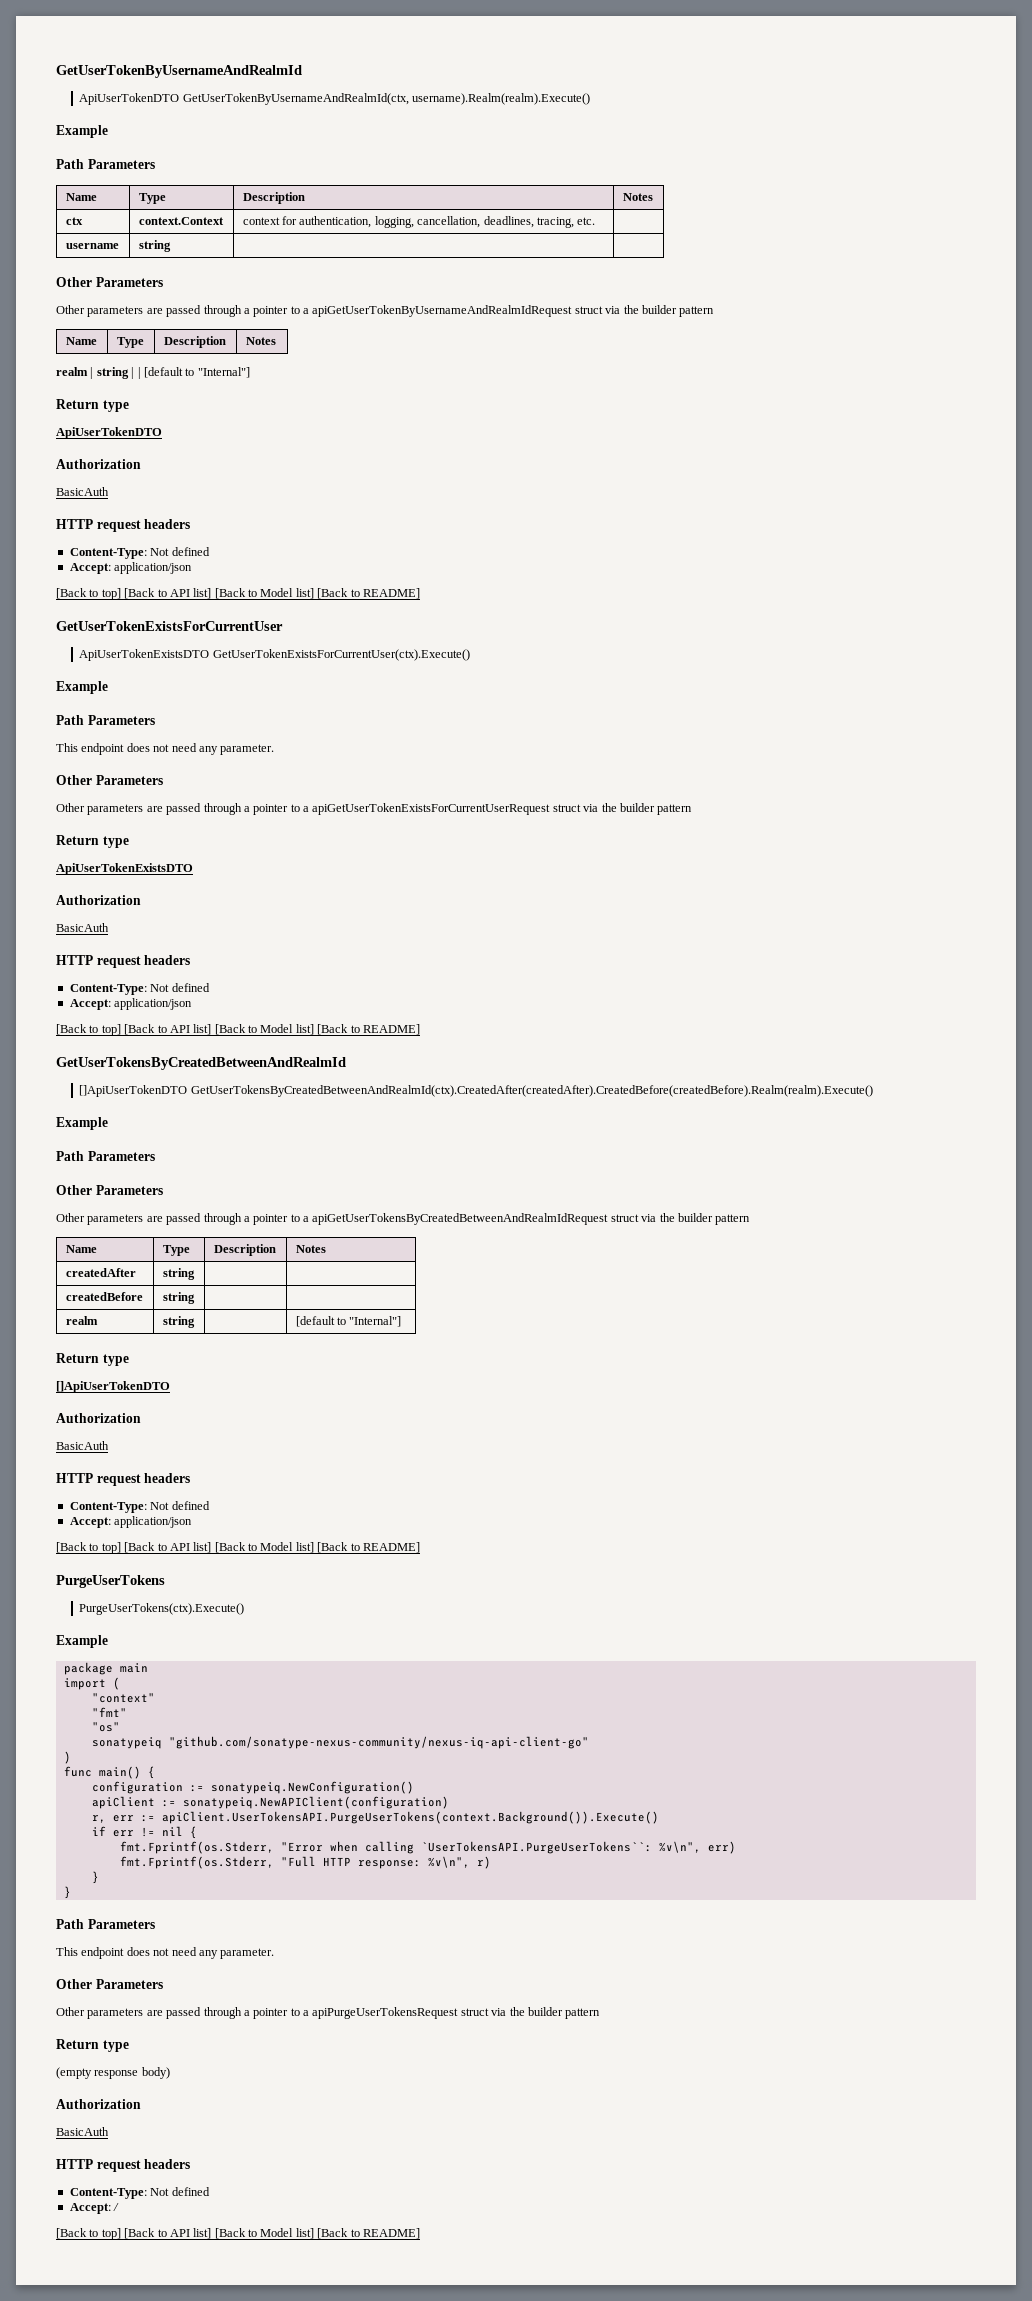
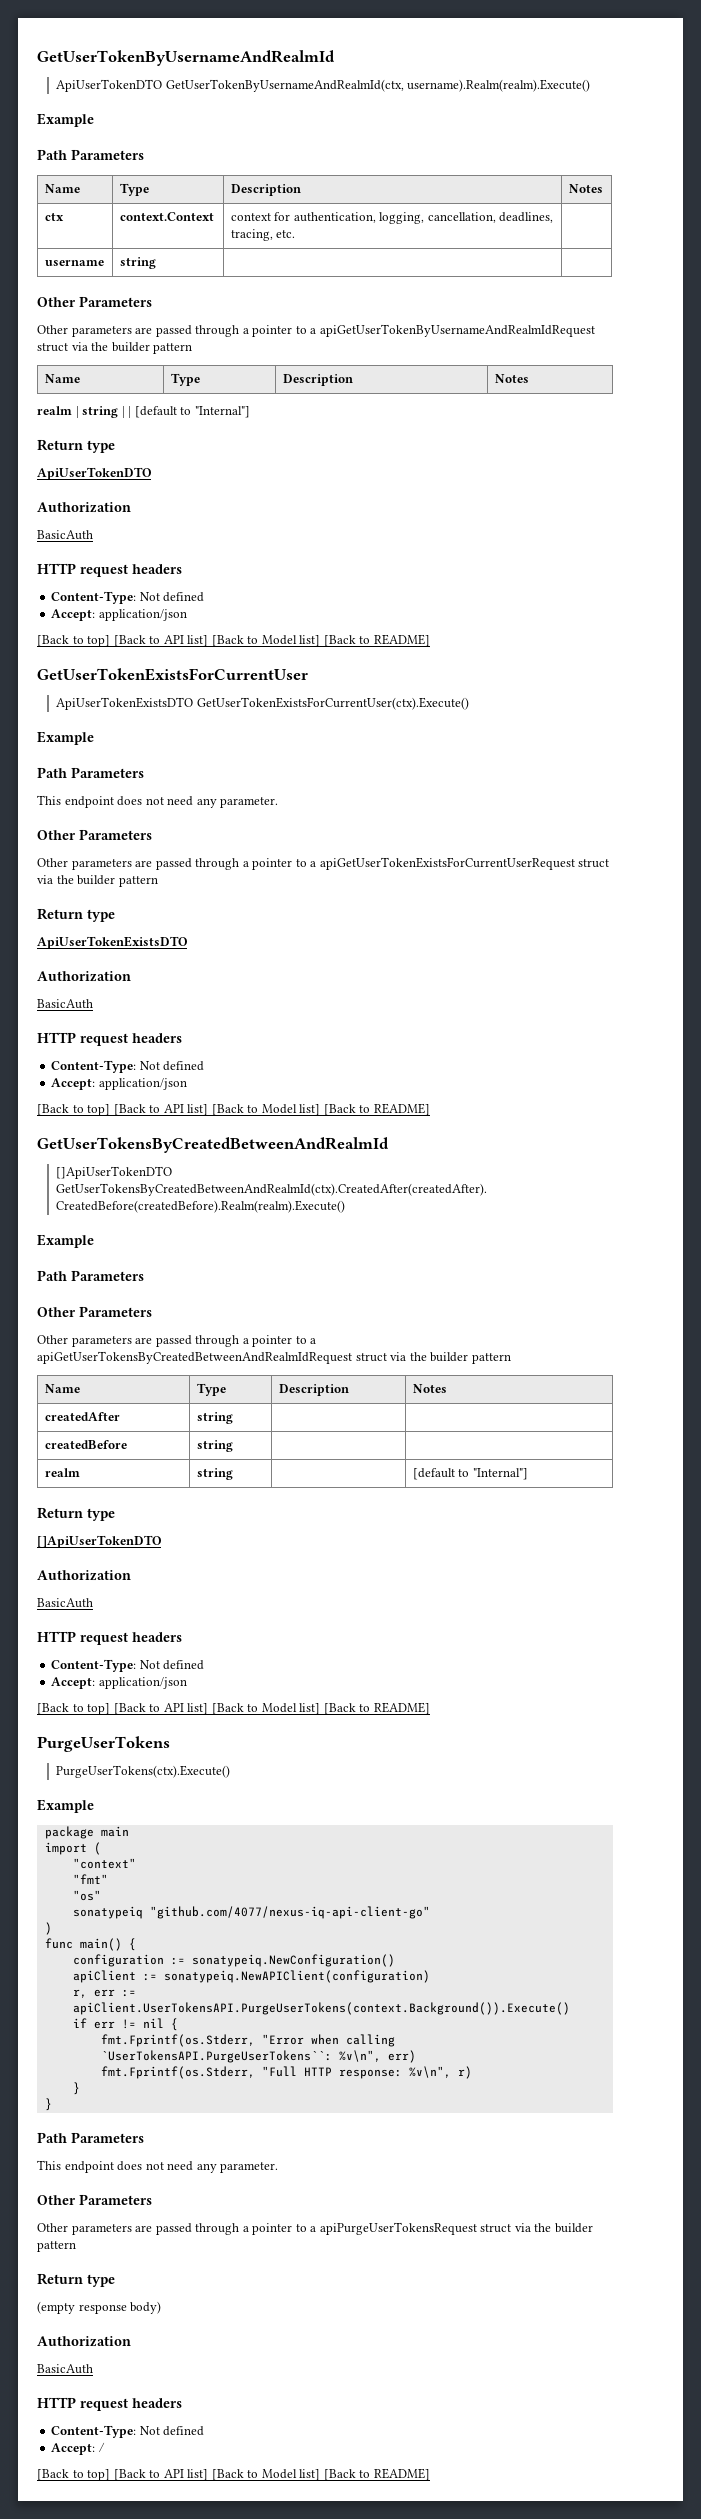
- sonatypeiq "github.com/sonatype-nexus-community/nexus-iq-api-client-go"
+ sonatypeiq "github.com/4077/nexus-iq-api-client-go"

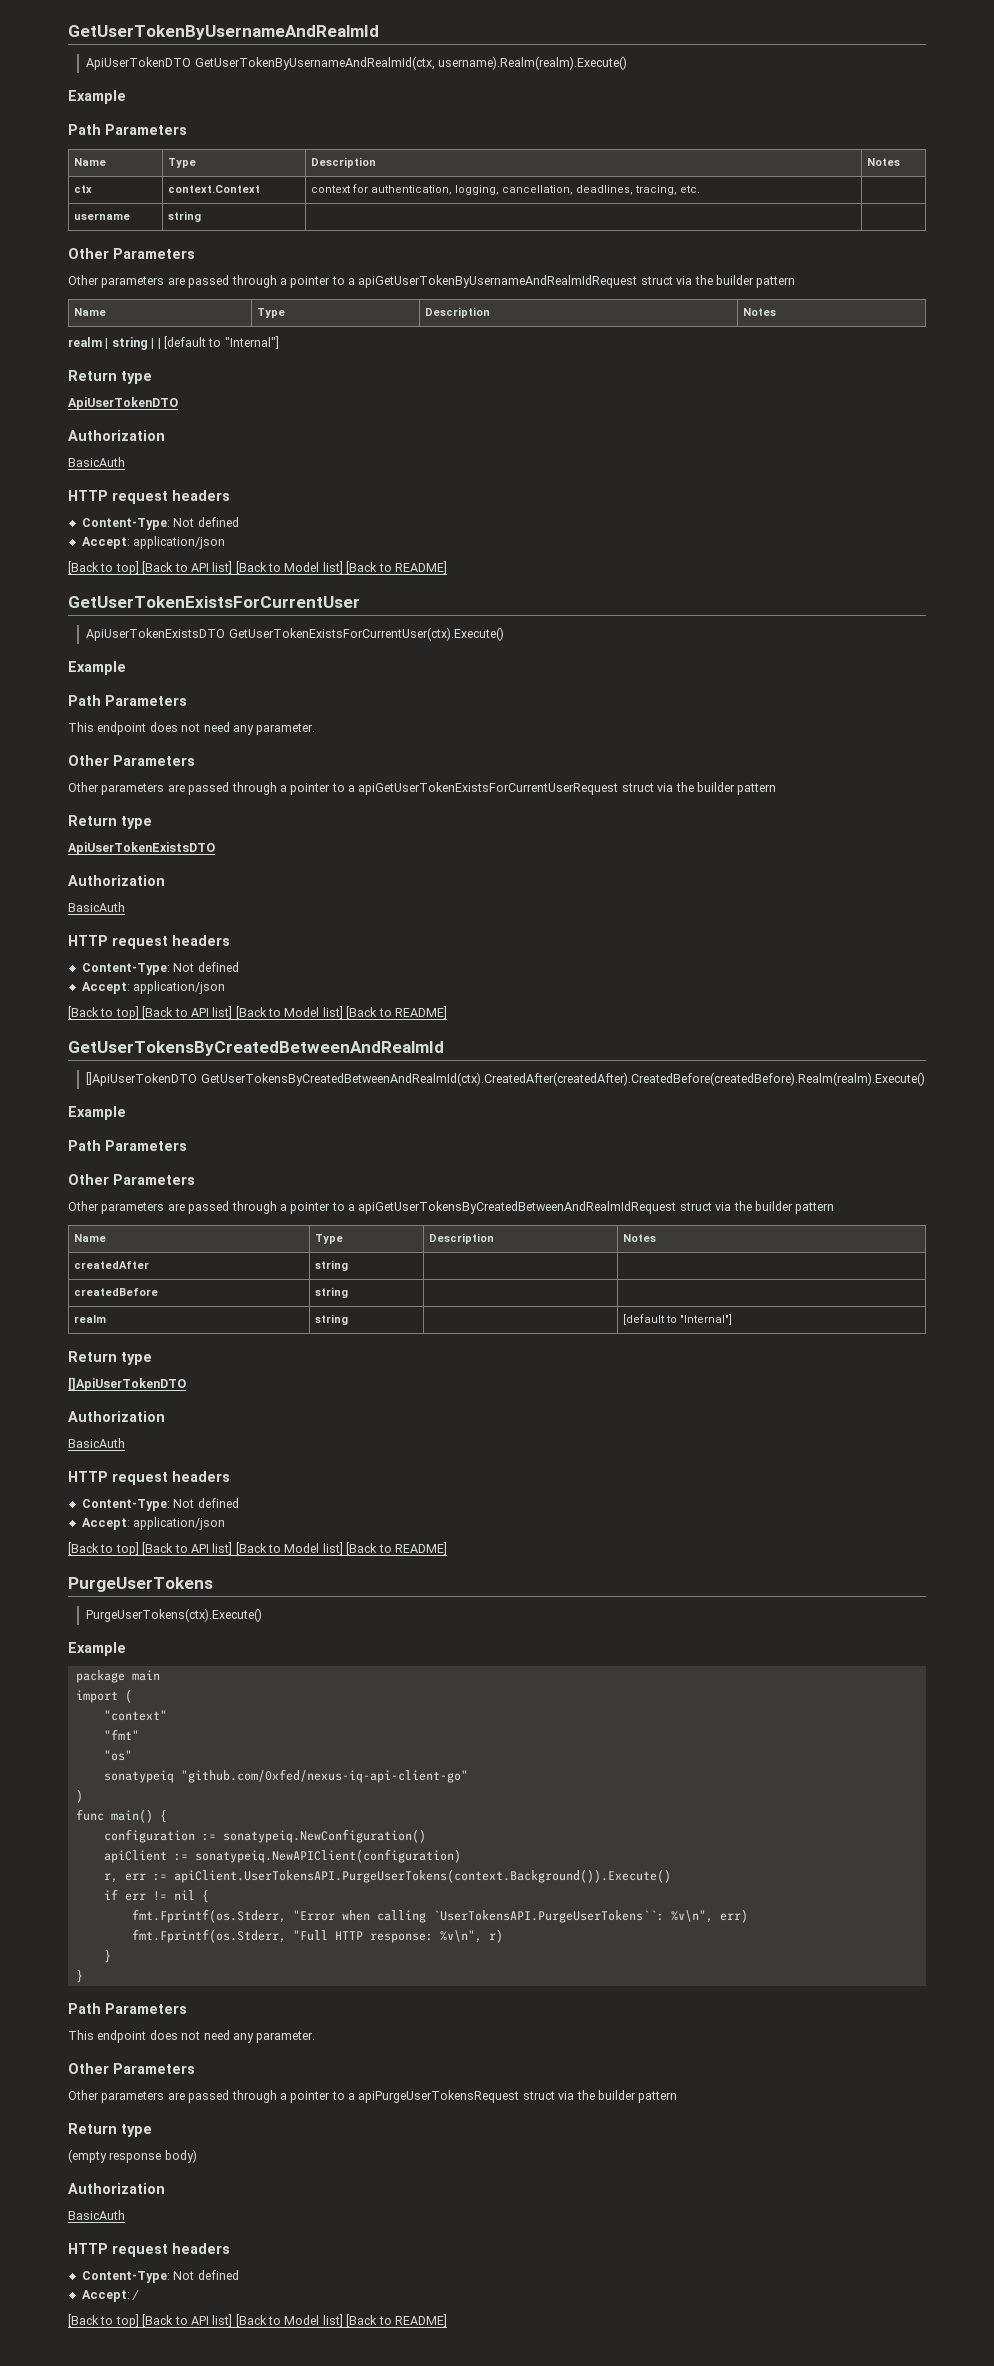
- sonatypeiq "github.com/4077/nexus-iq-api-client-go"
+ sonatypeiq "github.com/0xfed/nexus-iq-api-client-go"

